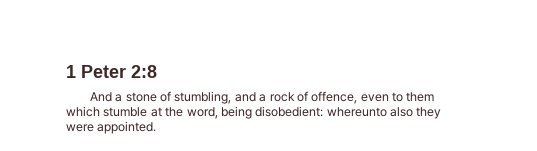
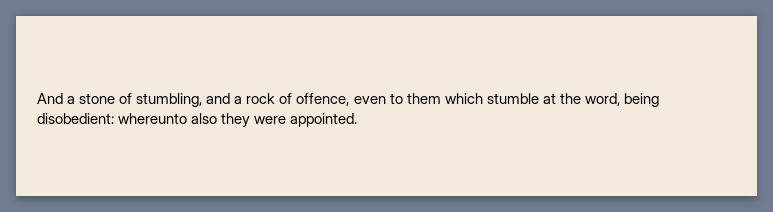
- 1 Peter 2:8

